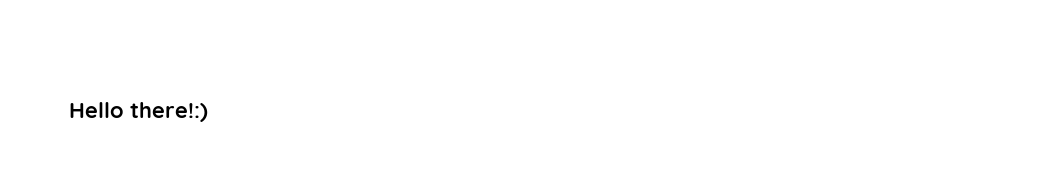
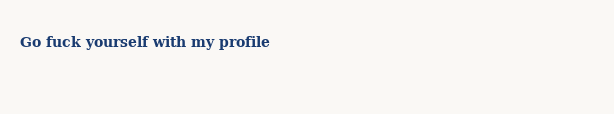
- Hello there!:)
+ Go fuck yourself with my profile

